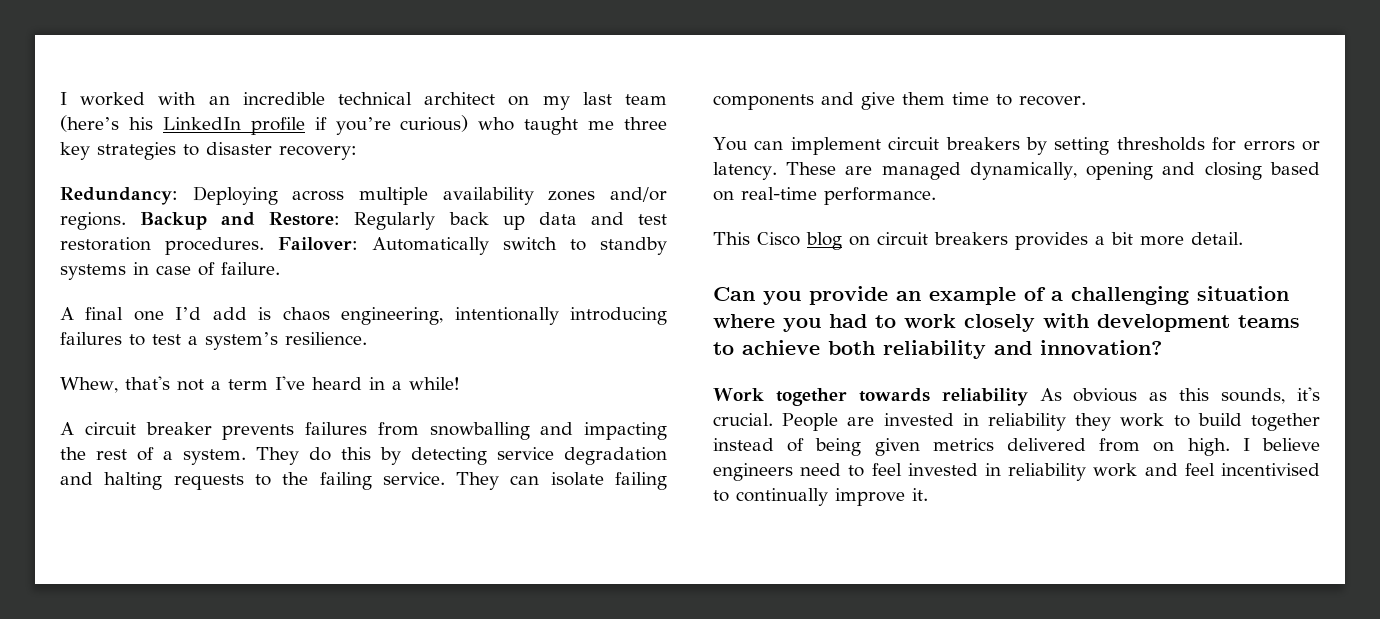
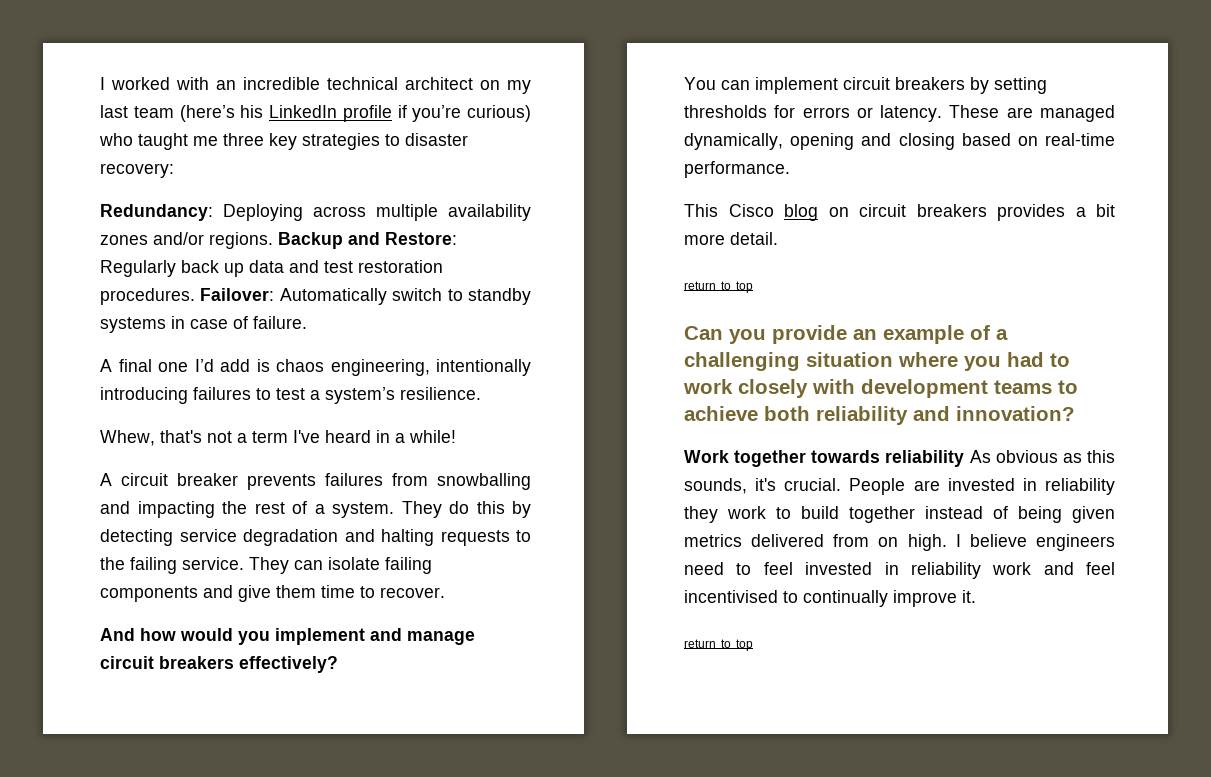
+ And how would you implement and manage circuit breakers effectively?
  This Cisco blog on circuit breakers provides a bit more detail.
+ return to top
  I believe engineers need to feel invested in reliability work and feel incentivised to continually improve it.
+ return to top

